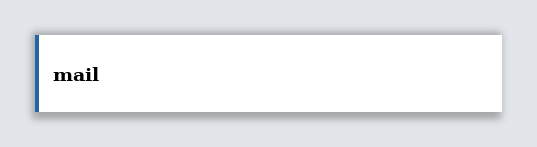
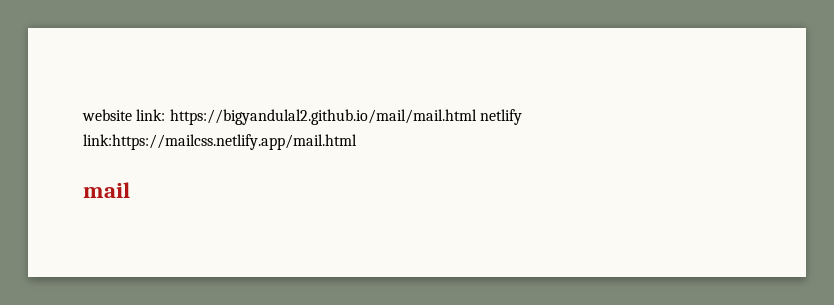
+ website link: https://bigyandulal2.github.io/mail/mail.html netlify link:https://mailcss.netlify.app/mail.html

